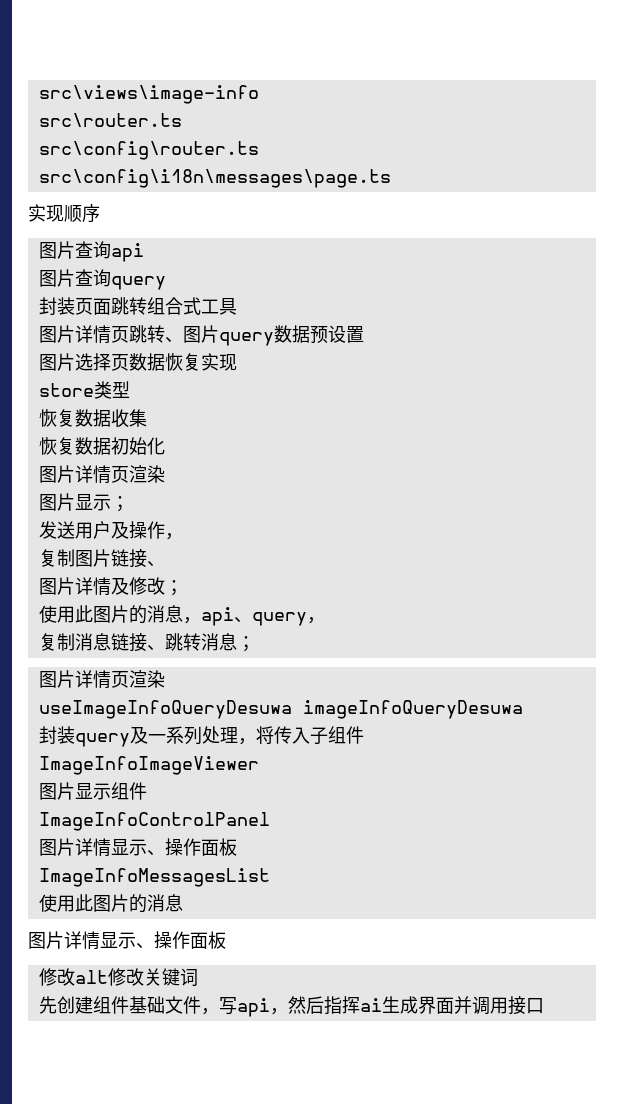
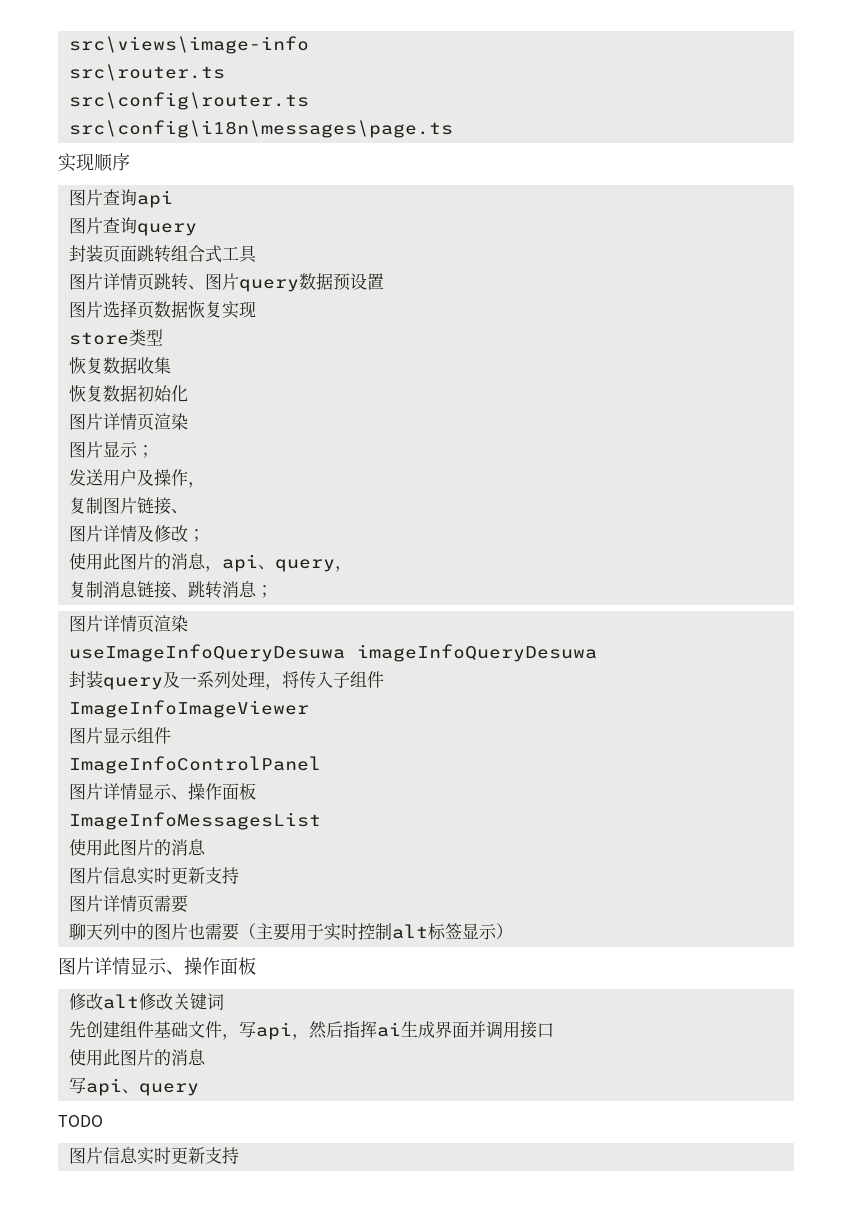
  ImageInfoMessagesList
  使用此图片的消息
+ 图片信息实时更新支持
+ 图片详情页需要
+ 聊天列中的图片也需要（主要用于实时控制alt标签显示）
  先创建组件基础文件，写api，然后指挥ai生成界面并调用接口
+ 使用此图片的消息
+ 写api、query
+ TODO
+ 图片信息实时更新支持

